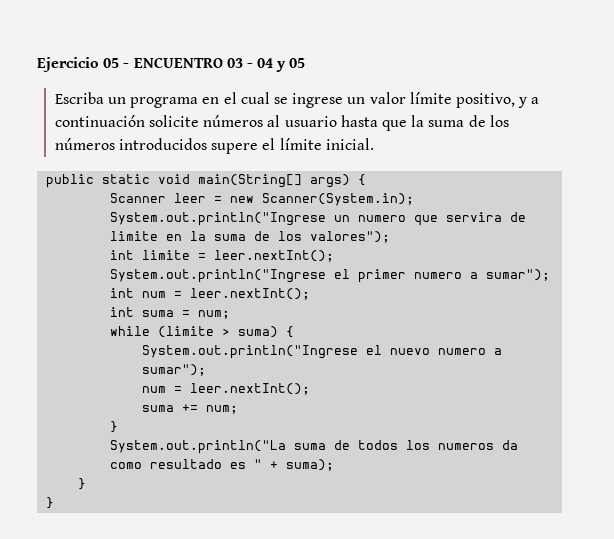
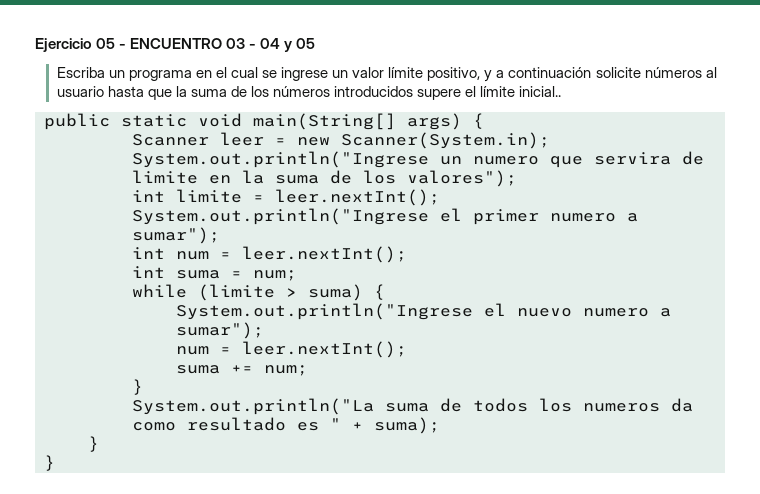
- Escriba un programa en el cual se ingrese un valor límite positivo, y a continuación solicite números al usuario hasta que la suma de los números introducidos supere el límite inicial.
+ Escriba un programa en el cual se ingrese un valor límite positivo, y a continuación solicite números al usuario hasta que la suma de los números introducidos supere el límite inicial..

